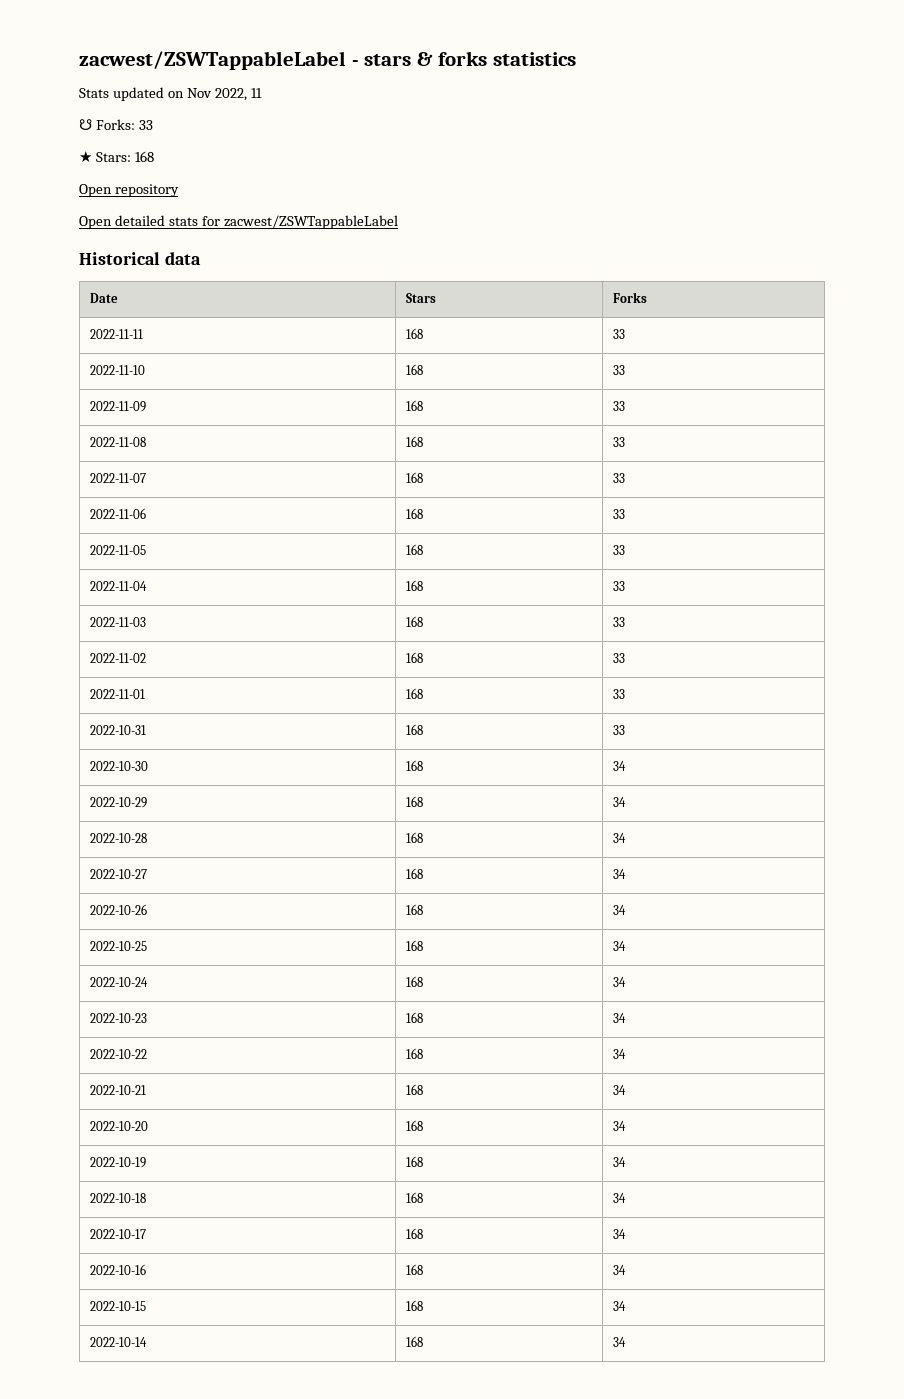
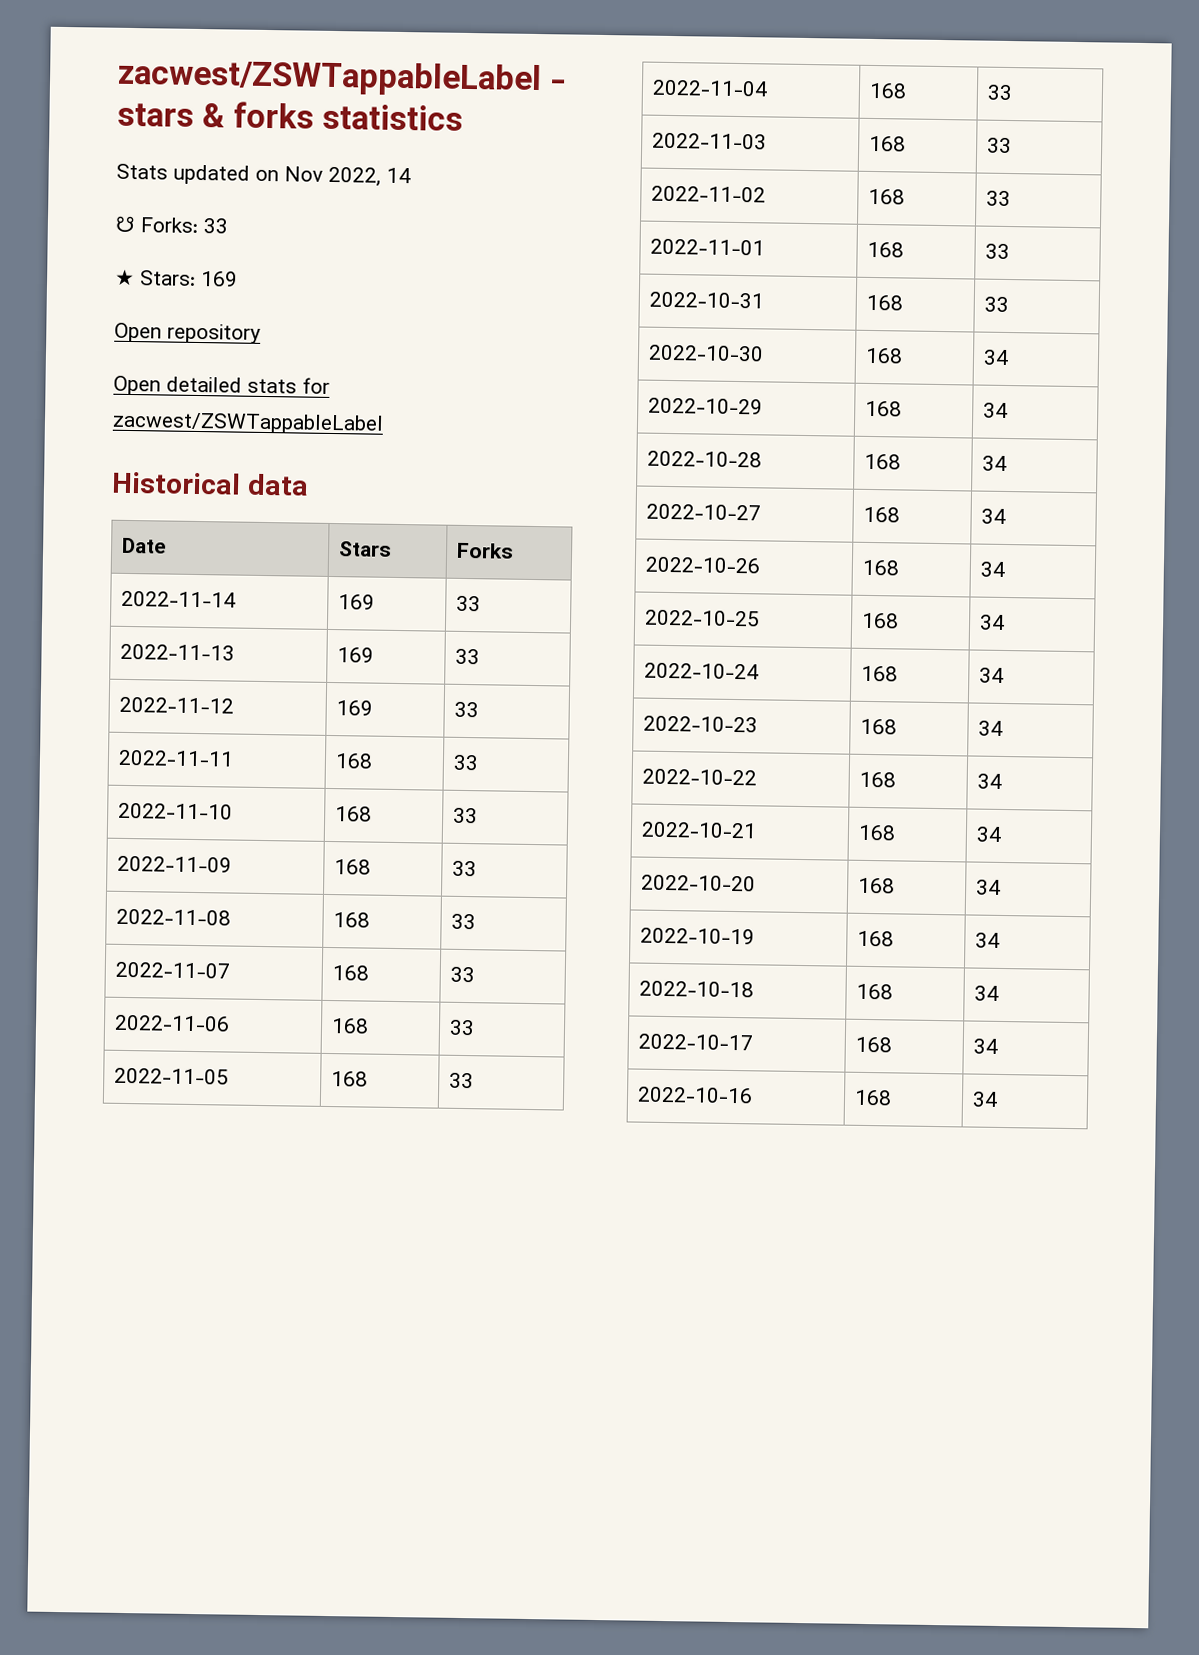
- Stats updated on Nov 2022, 11
+ Stats updated on Nov 2022, 14
- ★ Stars: 168
+ ★ Stars: 169
+ 2022-11-14 | 169 | 33
+ 2022-11-13 | 169 | 33
+ 2022-11-12 | 169 | 33
- 2022-10-15 | 168 | 34
- 2022-10-14 | 168 | 34

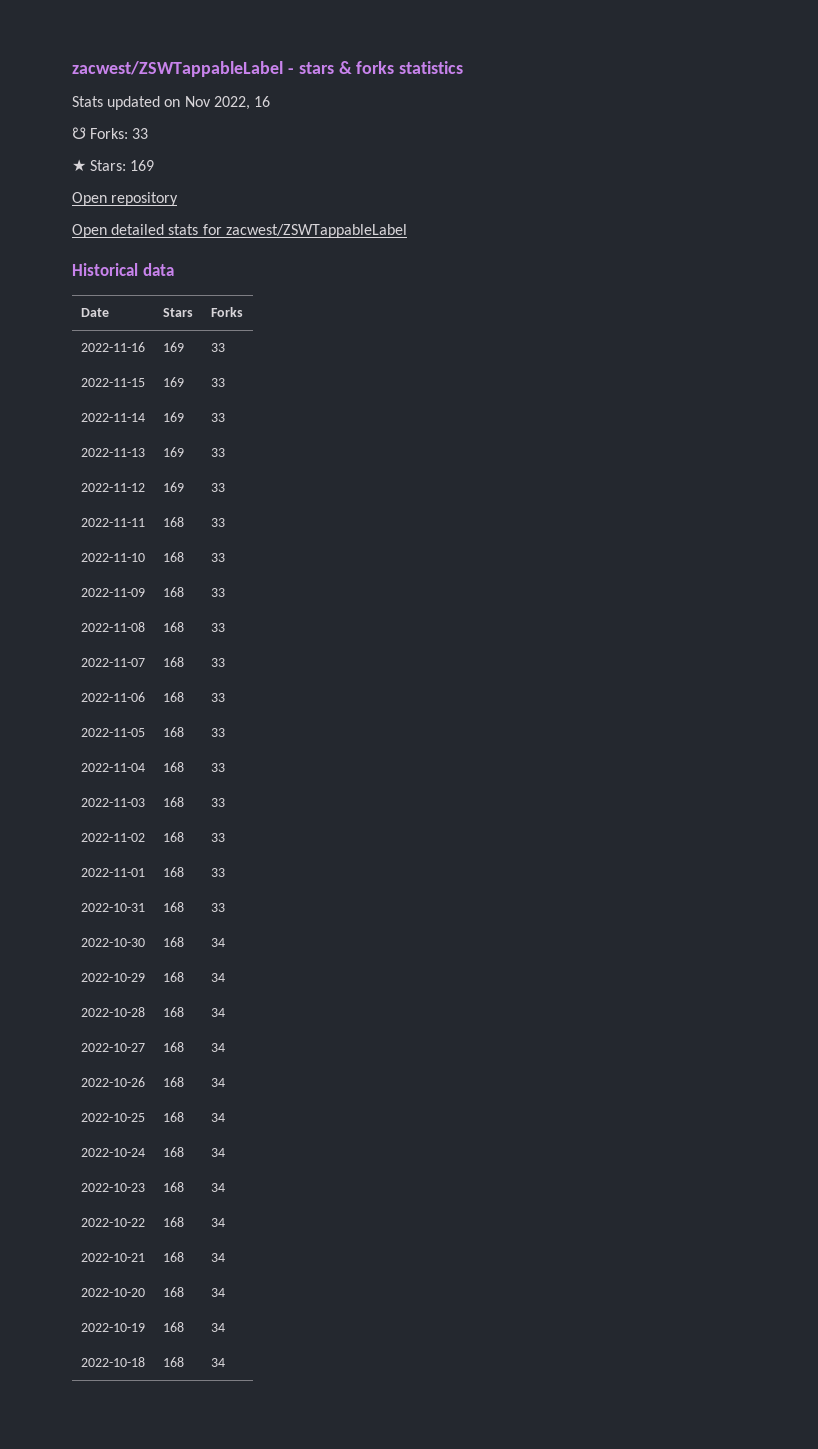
- Stats updated on Nov 2022, 14
+ Stats updated on Nov 2022, 16
+ 2022-11-16 | 169 | 33
+ 2022-11-15 | 169 | 33
- 2022-10-17 | 168 | 34
- 2022-10-16 | 168 | 34

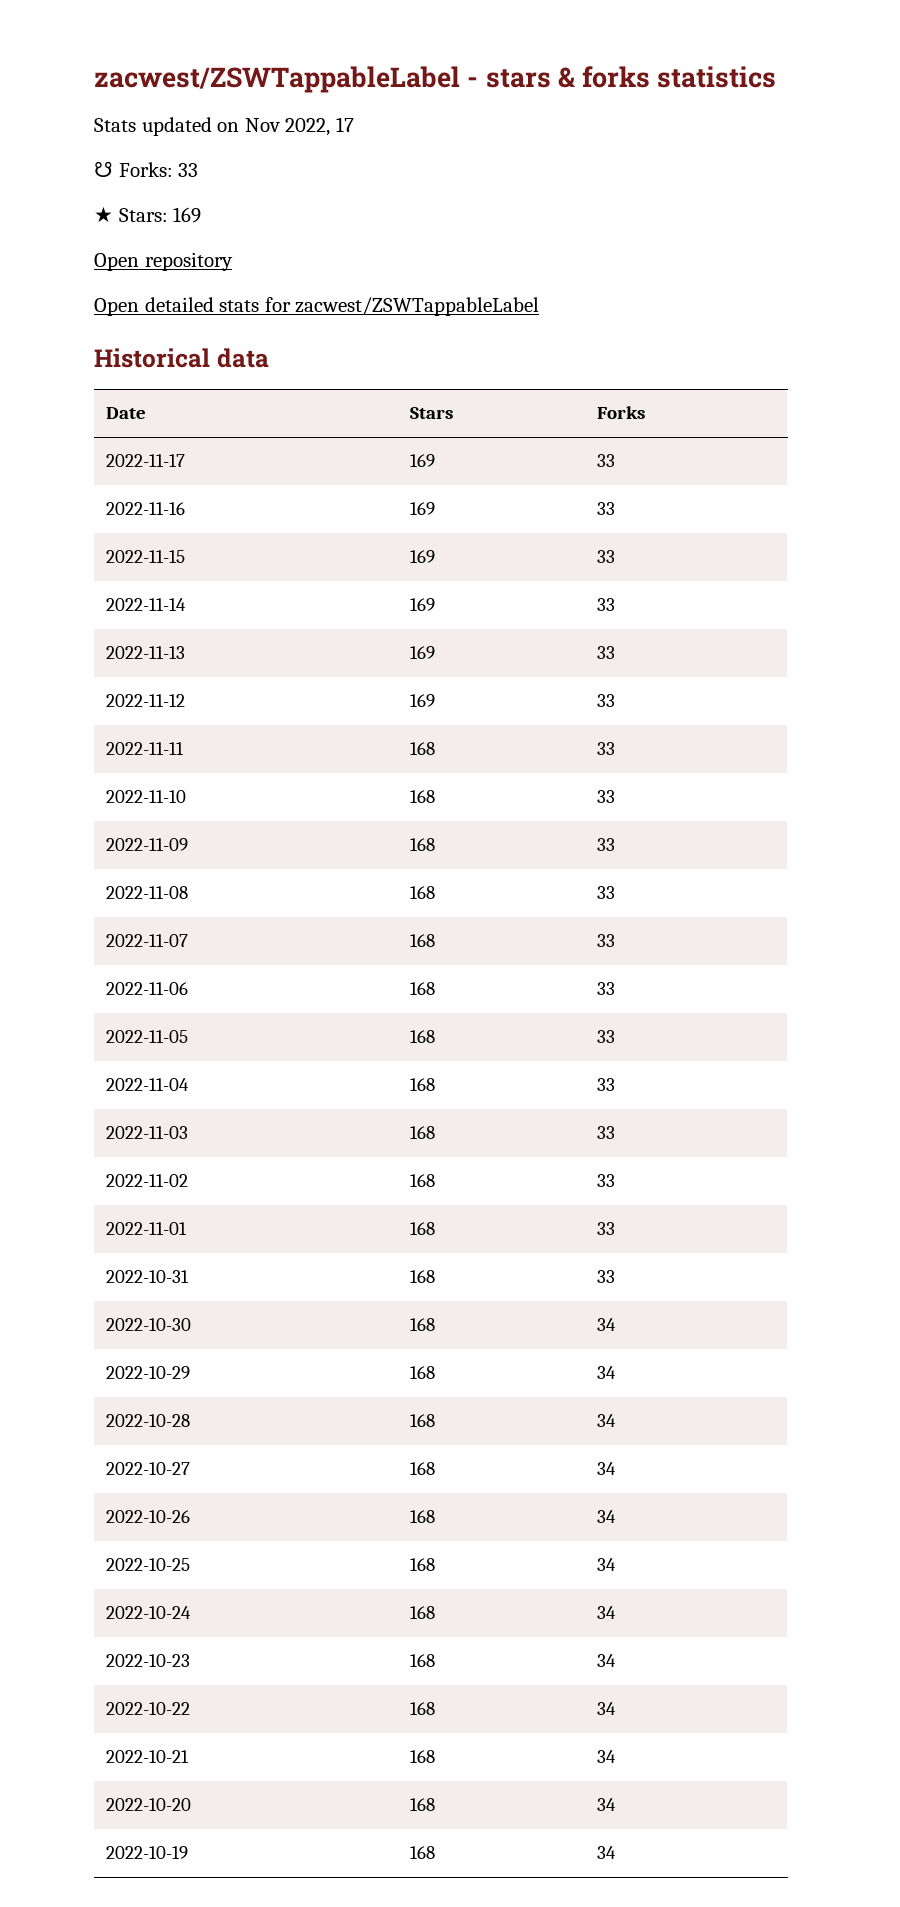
- Stats updated on Nov 2022, 16
+ Stats updated on Nov 2022, 17
+ 2022-11-17 | 169 | 33
- 2022-10-18 | 168 | 34

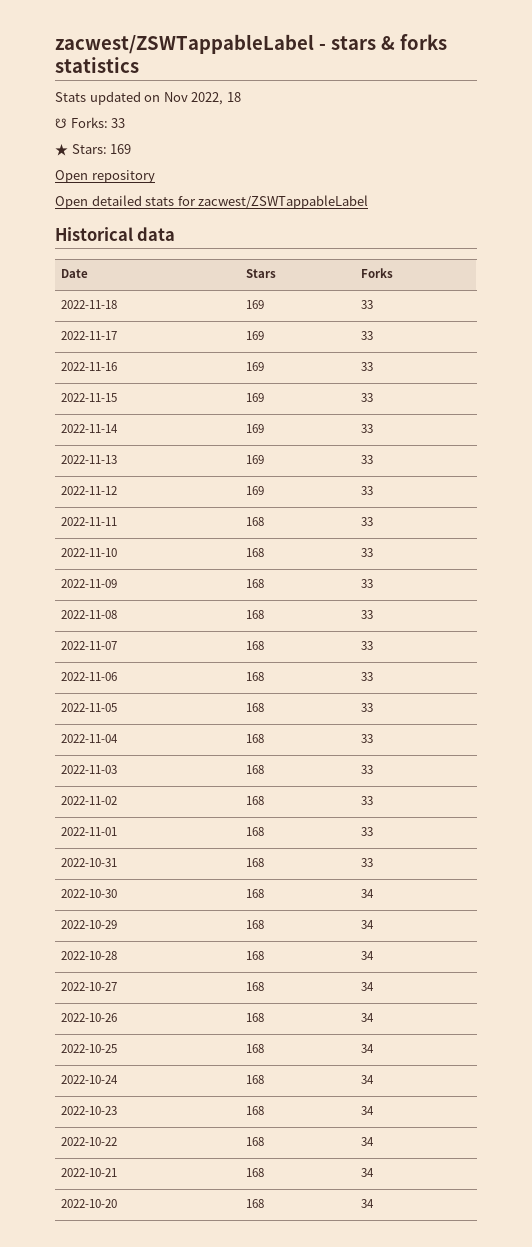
- Stats updated on Nov 2022, 17
+ Stats updated on Nov 2022, 18
+ 2022-11-18 | 169 | 33
- 2022-10-19 | 168 | 34

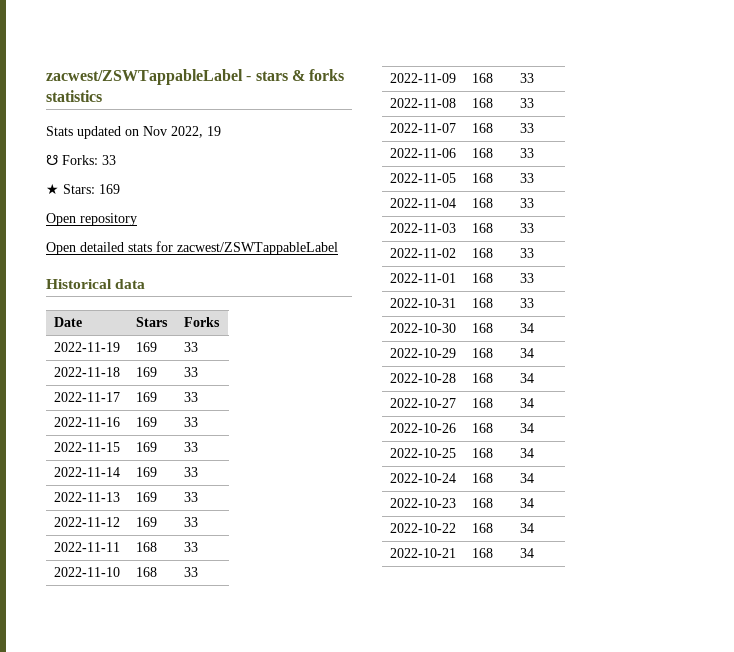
- Stats updated on Nov 2022, 18
+ Stats updated on Nov 2022, 19
+ 2022-11-19 | 169 | 33
- 2022-10-20 | 168 | 34

